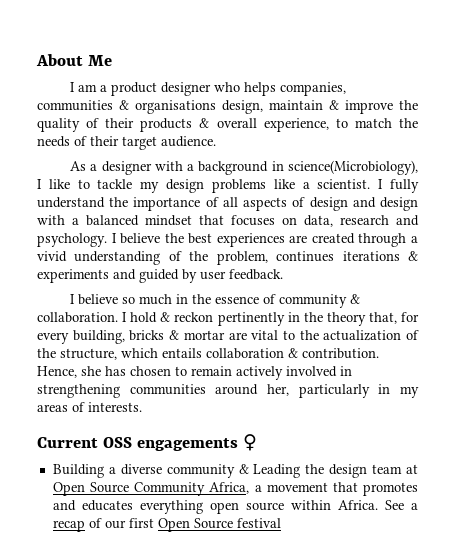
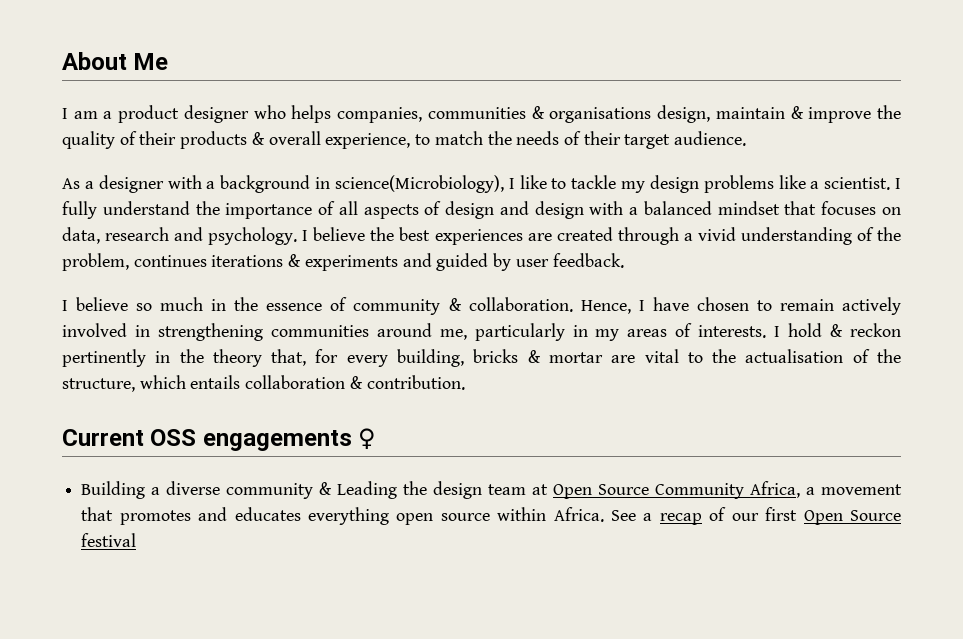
+ Hence, I have chosen to remain actively involved in strengthening communities around me, particularly in my areas of interests.
- I hold & reckon pertinently in the theory that, for every building, bricks & mortar are vital to the actualization of the structure, which entails collaboration & contribution. Hence, she has chosen to remain actively involved in strengthening communities around her, particularly in my areas of interests.
+ I hold & reckon pertinently in the theory that, for every building, bricks & mortar are vital to the actualisation of the structure, which entails collaboration & contribution.

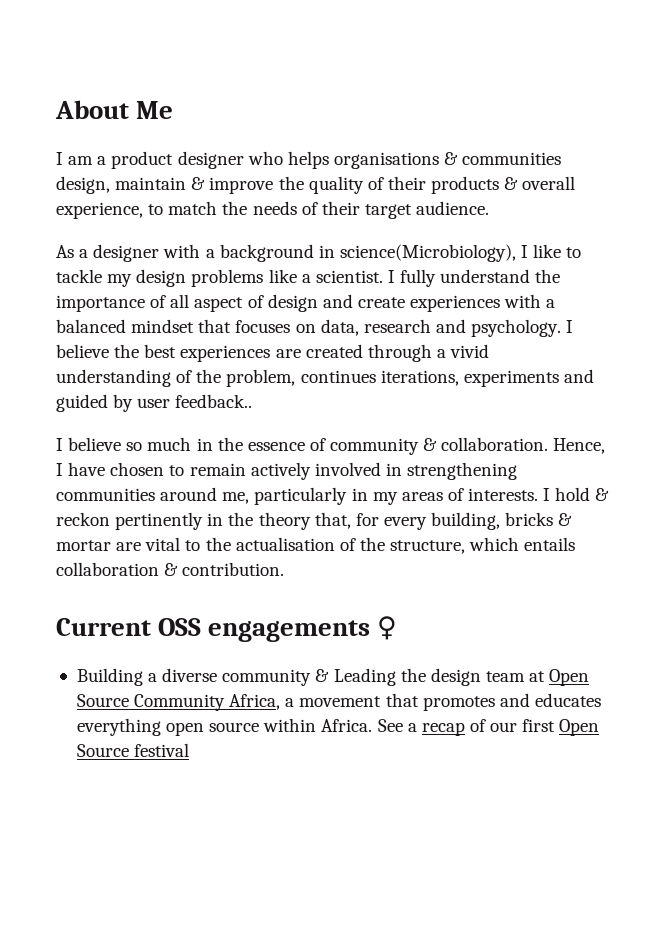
- I am a product designer who helps companies, communities & organisations design, maintain & improve the quality of their products & overall experience, to match the needs of their target audience.
+ I am a product designer who helps organisations & communities design, maintain & improve the quality of their products & overall experience, to match the needs of their target audience.
- I fully understand the importance of all aspects of design and design with a balanced mindset that focuses on data, research and psychology.
+ I fully understand the importance of all aspect of design and create experiences with a balanced mindset that focuses on data, research and psychology.
- I believe the best experiences are created through a vivid understanding of the problem, continues iterations & experiments and guided by user feedback.
+ I believe the best experiences are created through a vivid understanding of the problem, continues iterations, experiments and guided by user feedback..

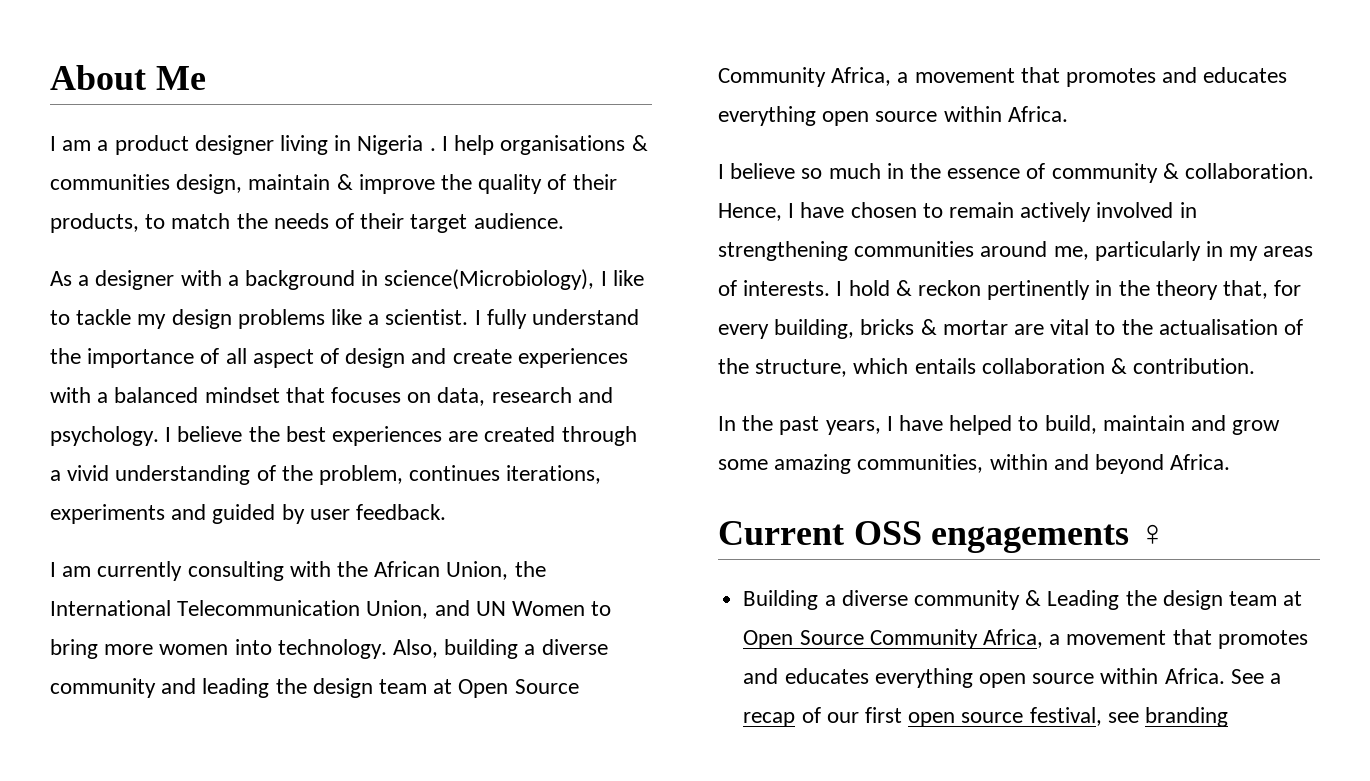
- I am a product designer who helps organisations & communities design, maintain & improve the quality of their products & overall experience, to match the needs of their target audience.
+ I am a product designer living in Nigeria . I help organisations & communities design, maintain & improve the quality of their products, to match the needs of their target audience.
- I believe the best experiences are created through a vivid understanding of the problem, continues iterations, experiments and guided by user feedback..
+ I believe the best experiences are created through a vivid understanding of the problem, continues iterations, experiments and guided by user feedback.
+ I am currently consulting with the African Union, the International Telecommunication Union, and UN Women to bring more women into technology. Also, building a diverse community and leading the design team at Open Source Community Africa, a movement that promotes and educates everything open source within Africa.
+ In the past years, I have helped to build, maintain and grow some amazing communities, within and beyond Africa.
- See a recap of our first Open Source festival
+ See a recap of our first open source festival, see branding

